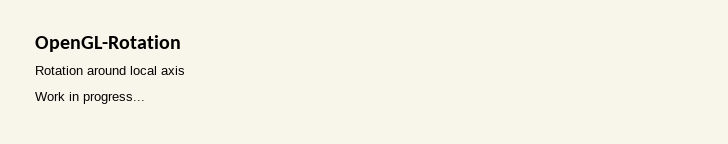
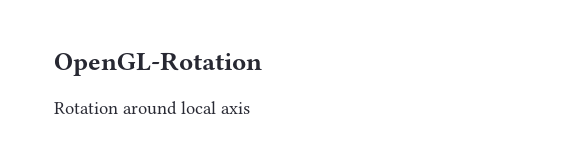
- Work in progress...

